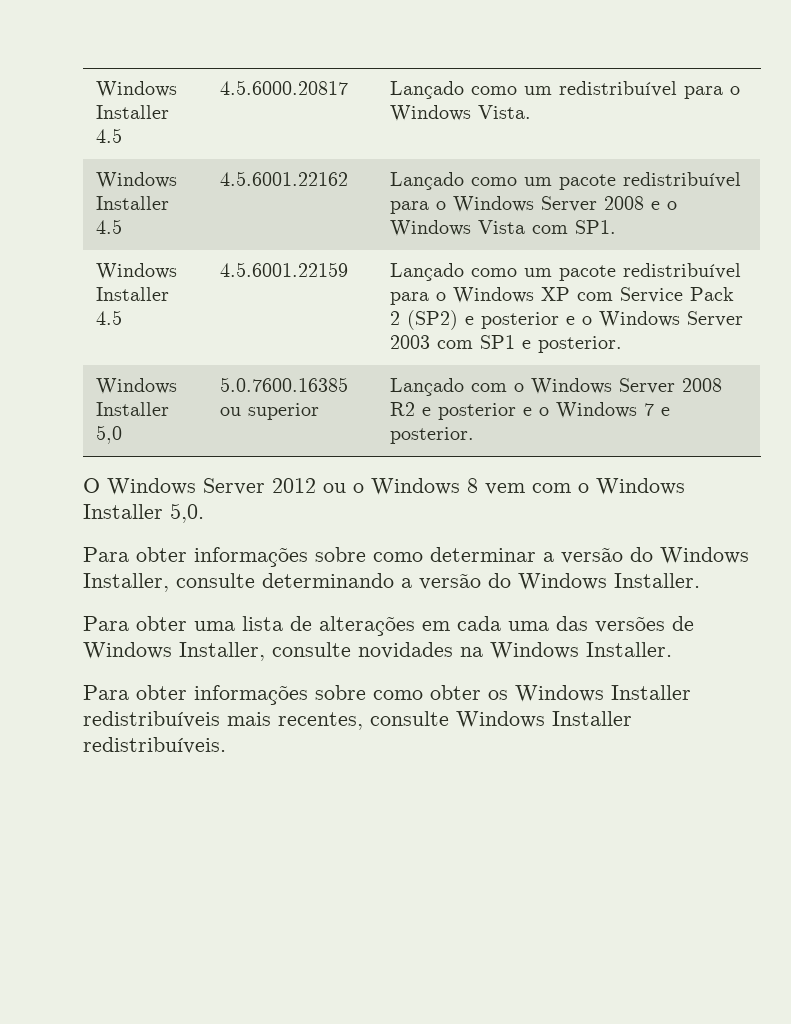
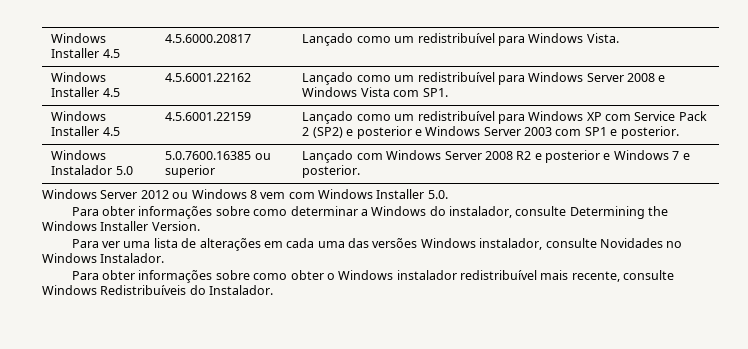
- Windows Installer 4.5 | 4.5.6000.20817 | Lançado como um redistribuível para o Windows Vista.
+ Windows Installer 4.5 | 4.5.6000.20817 | Lançado como um redistribuível para Windows Vista.
- Windows Installer 4.5 | 4.5.6001.22162 | Lançado como um pacote redistribuível para o Windows Server 2008 e o Windows Vista com SP1.
+ Windows Installer 4.5 | 4.5.6001.22162 | Lançado como um redistribuível para Windows Server 2008 e Windows Vista com SP1.
- Windows Installer 4.5 | 4.5.6001.22159 | Lançado como um pacote redistribuível para o Windows XP com Service Pack 2 (SP2) e posterior e o Windows Server 2003 com SP1 e posterior.
+ Windows Installer 4.5 | 4.5.6001.22159 | Lançado como um redistribuível para Windows XP com Service Pack 2 (SP2) e posterior e Windows Server 2003 com SP1 e posterior.
- Windows Installer 5,0 | 5.0.7600.16385 ou superior | Lançado com o Windows Server 2008 R2 e posterior e o Windows 7 e posterior.
+ Windows Instalador 5.0 | 5.0.7600.16385 ou superior | Lançado com Windows Server 2008 R2 e posterior e Windows 7 e posterior.
- O Windows Server 2012 ou o Windows 8 vem com o Windows Installer 5,0.
+ Windows Server 2012 ou Windows 8 vem com Windows Installer 5.0.
- Para obter informações sobre como determinar a versão do Windows Installer, consulte determinando a versão do Windows Installer.
- Para obter uma lista de alterações em cada uma das versões de Windows Installer, consulte novidades na Windows Installer.
+ Para obter informações sobre como determinar a Windows do instalador, consulte Determining the Windows Installer Version.
+ Para ver uma lista de alterações em cada uma das versões Windows instalador, consulte Novidades no Windows Instalador.
- Para obter informações sobre como obter os Windows Installer redistribuíveis mais recentes, consulte Windows Installer redistribuíveis.
+ Para obter informações sobre como obter o Windows instalador redistribuível mais recente, consulte Windows Redistribuíveis do Instalador.

